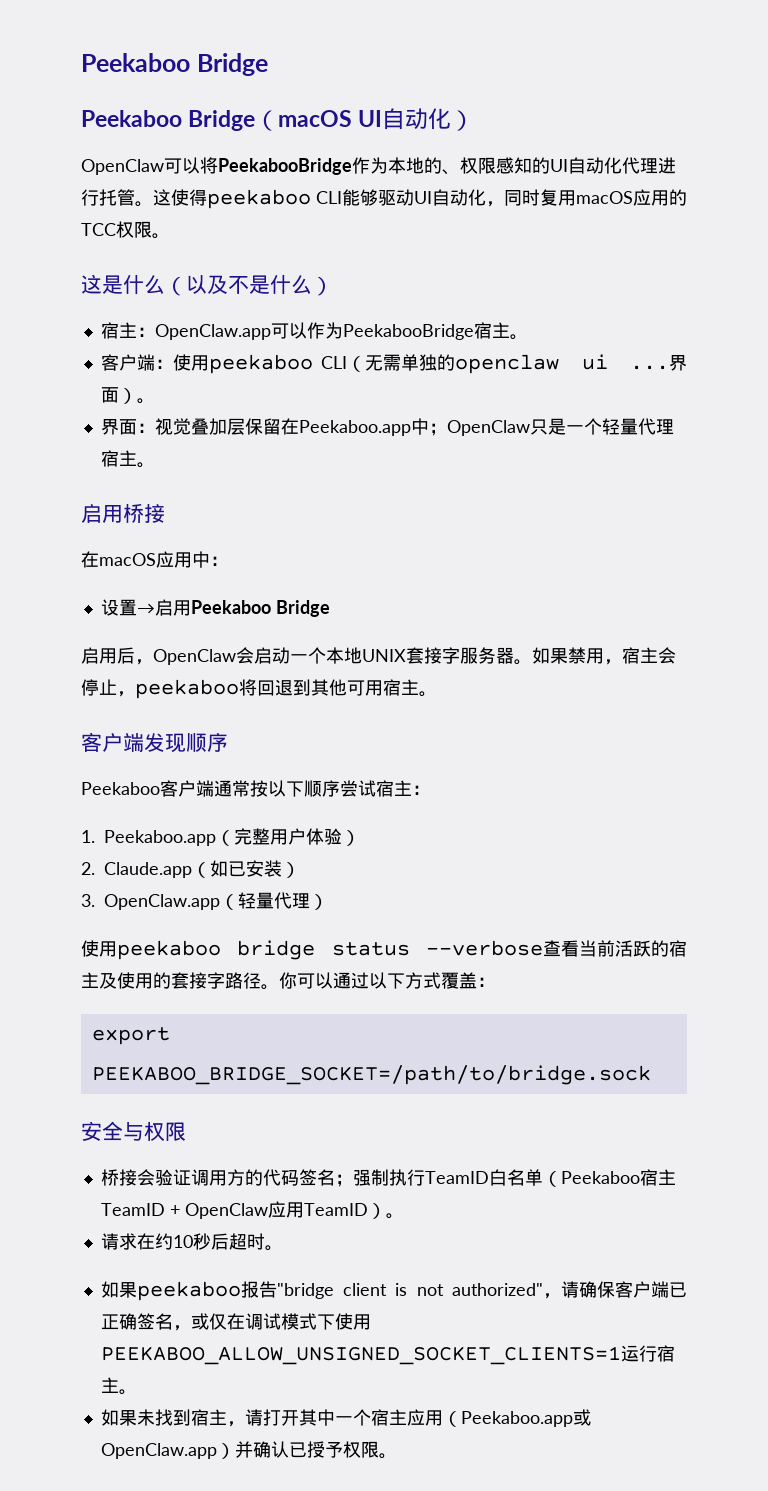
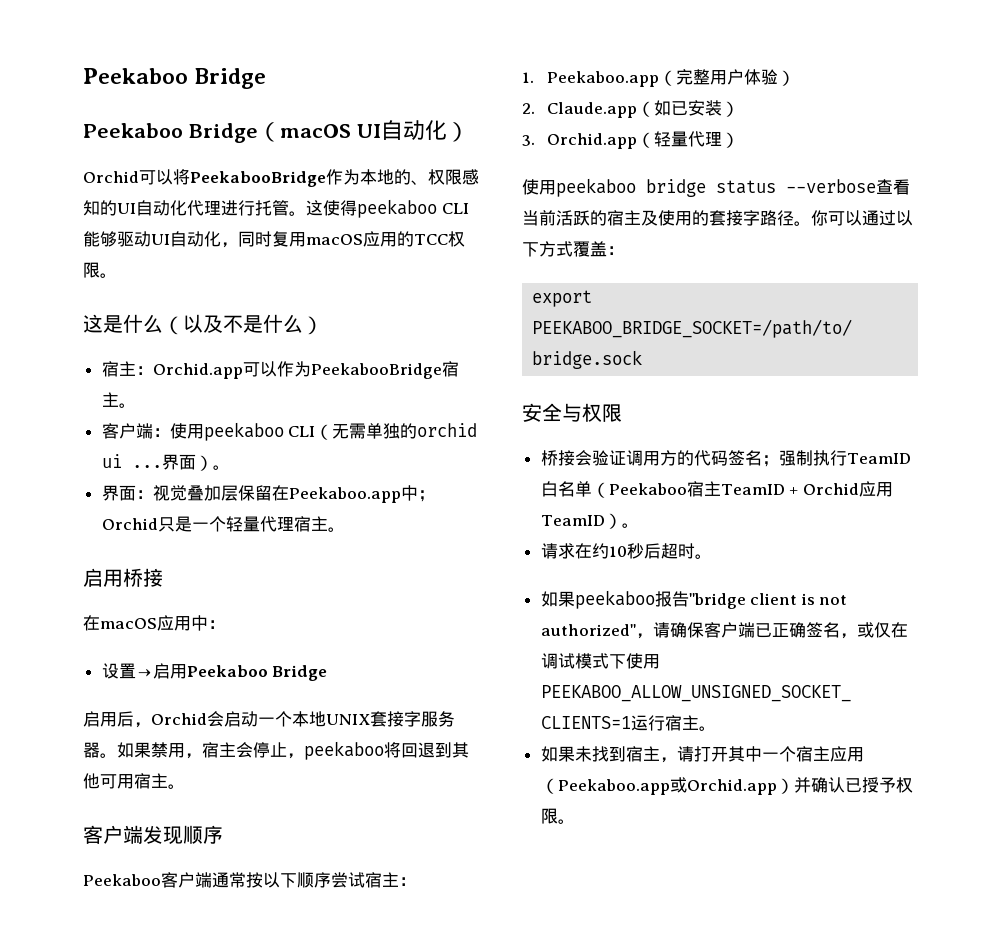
- OpenClaw可以将PeekabooBridge作为本地的、权限感知的UI自动化代理进行托管。
+ Orchid可以将PeekabooBridge作为本地的、权限感知的UI自动化代理进行托管。
- 宿主：OpenClaw.app可以作为PeekabooBridge宿主。
+ 宿主：Orchid.app可以作为PeekabooBridge宿主。
- 客户端：使用peekaboo CLI（无需单独的openclaw ui ...
+ 客户端：使用peekaboo CLI（无需单独的orchid ui ...
- 界面：视觉叠加层保留在Peekaboo.app中；OpenClaw只是一个轻量代理宿主。
+ 界面：视觉叠加层保留在Peekaboo.app中；Orchid只是一个轻量代理宿主。
- 启用后，OpenClaw会启动一个本地UNIX套接字服务器。
+ 启用后，Orchid会启动一个本地UNIX套接字服务器。
- 3. OpenClaw.app（轻量代理）
+ 3. Orchid.app（轻量代理）
- 桥接会验证调用方的代码签名；强制执行TeamID白名单（Peekaboo宿主TeamID + OpenClaw应用TeamID）。
+ 桥接会验证调用方的代码签名；强制执行TeamID白名单（Peekaboo宿主TeamID + Orchid应用TeamID）。
- 如果未找到宿主，请打开其中一个宿主应用（Peekaboo.app或OpenClaw.app）并确认已授予权限。
+ 如果未找到宿主，请打开其中一个宿主应用（Peekaboo.app或Orchid.app）并确认已授予权限。

